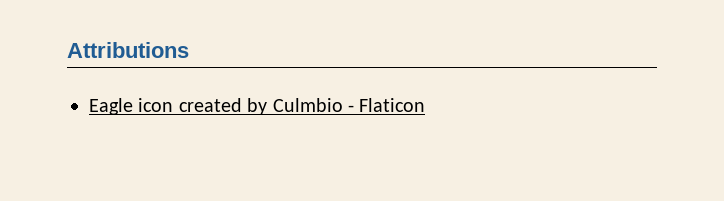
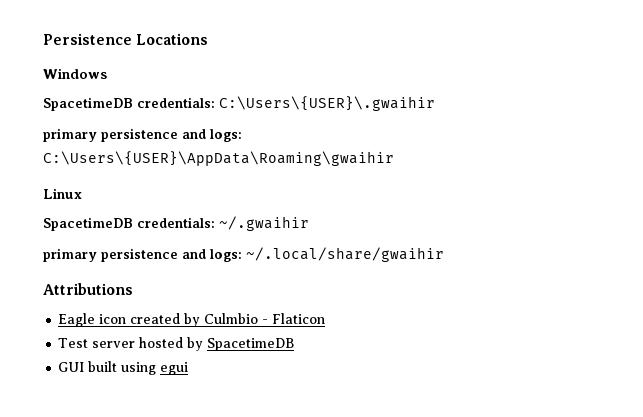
+ Persistence Locations
+ Windows
+ SpacetimeDB credentials: C:\Users\{USER}\.gwaihir
+ primary persistence and logs: C:\Users\{USER}\AppData\Roaming\gwaihir
+ Linux
+ SpacetimeDB credentials: ~/.gwaihir
+ primary persistence and logs: ~/.local/share/gwaihir
+ Test server hosted by SpacetimeDB
+ GUI built using egui

